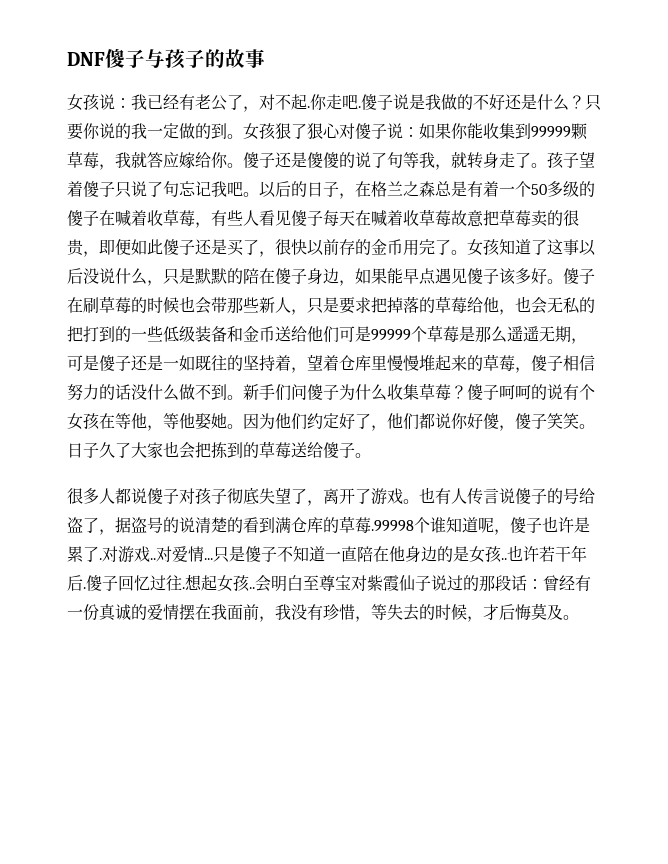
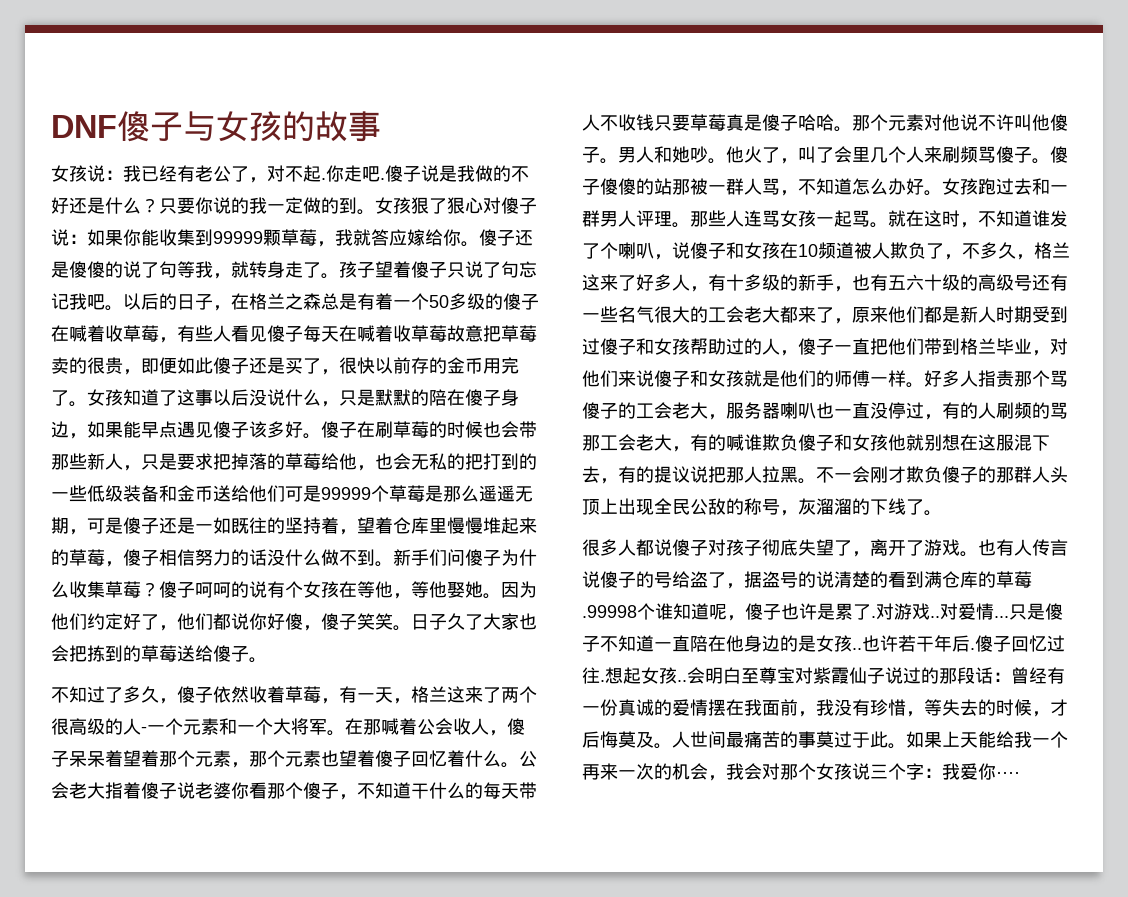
- DNF傻子与孩子的故事
+ DNF傻子与女孩的故事
+ 不知过了多久，傻子依然收着草莓，有一天，格兰这来了两个很高级的人-一个元素和一个大将军。在那喊着公会收人，傻子呆呆着望着那个元素，那个元素也望着傻子回忆着什么。公会老大指着傻子说老婆你看那个傻子，不知道干什么的每天带人不收钱只要草莓真是傻子哈哈。那个元素对他说不许叫他傻子。男人和她吵。他火了，叫了会里几个人来刷频骂傻子。傻子傻傻的站那被一群人骂，不知道怎么办好。女孩跑过去和一群男人评理。那些人连骂女孩一起骂。就在这时，不知道谁发了个喇叭，说傻子和女孩在10频道被人欺负了，不多久，格兰这来了好多人，有十多级的新手，也有五六十级的高级号还有一些名气很大的工会老大都来了，原来他们都是新人时期受到过傻子和女孩帮助过的人，傻子一直把他们带到格兰毕业，对他们来说傻子和女孩就是他们的师傅一样。好多人指责那个骂傻子的工会老大，服务器喇叭也一直没停过，有的人刷频的骂那工会老大，有的喊谁欺负傻子和女孩他就别想在这服混下去，有的提议说把那人拉黑。不一会刚才欺负傻子的那群人头顶上出现全民公敌的称号，灰溜溜的下线了。
+ 人世间最痛苦的事莫过于此。如果上天能给我一个再来一次的机会，我会对那个女孩说三个字：我爱你····

